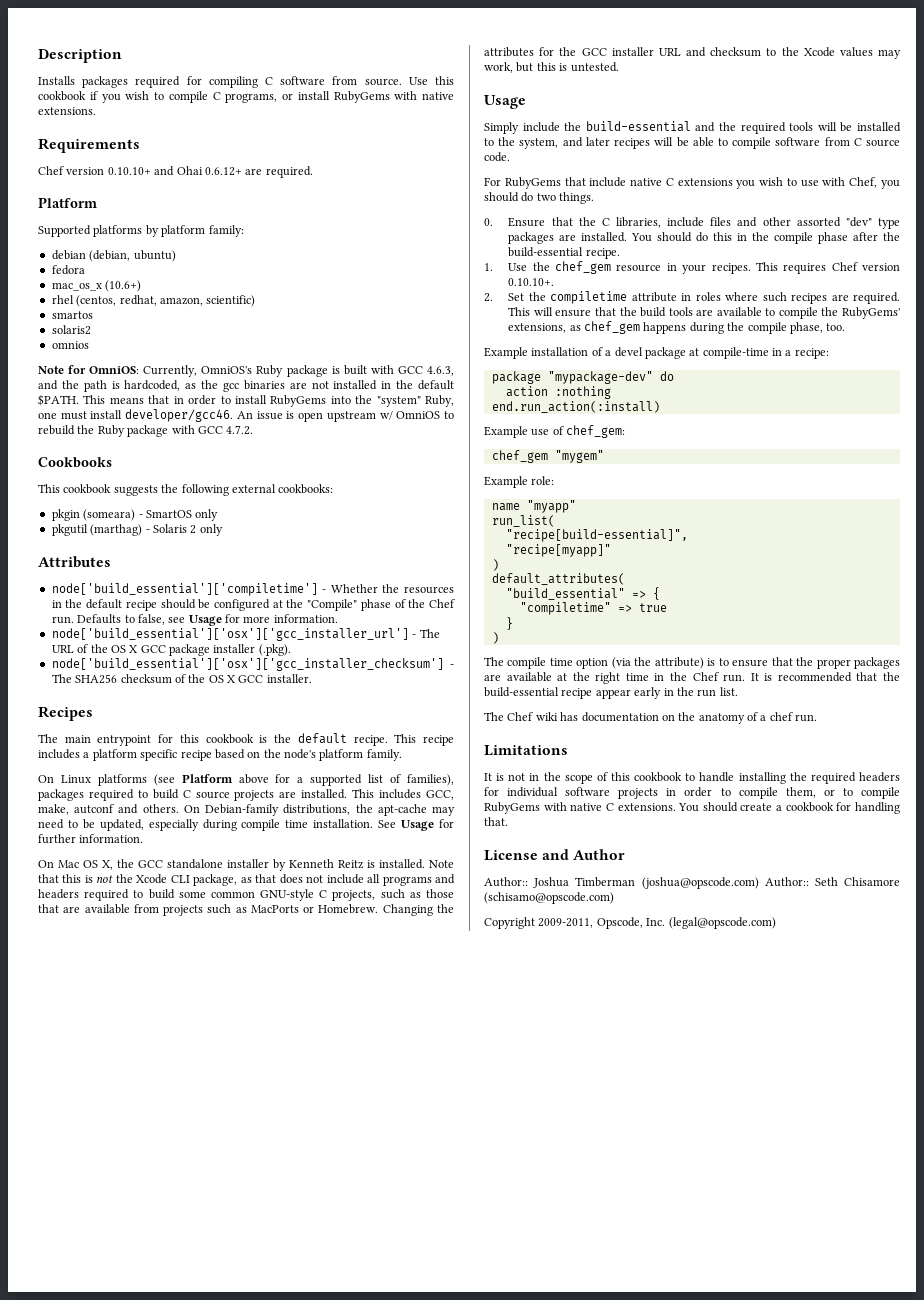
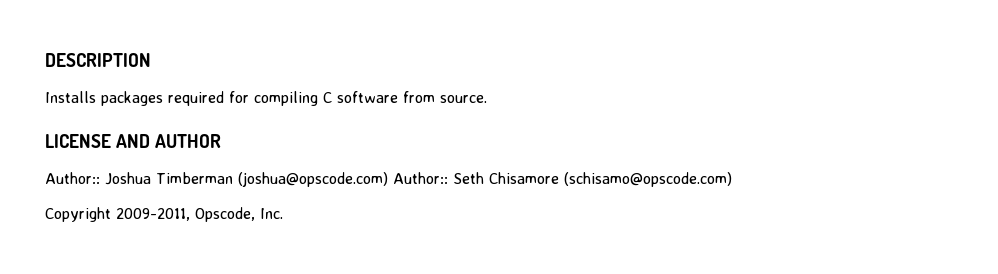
- Description
+ DESCRIPTION
- Installs packages required for compiling C software from source. Use this cookbook if you wish to compile C programs, or install RubyGems with native extensions.
- Requirements
- Chef version 0.10.10+ and Ohai 0.6.12+ are required.
- Platform
- Supported platforms by platform family:
- debian (debian, ubuntu)
- fedora
- mac_os_x (10.6+)
- rhel (centos, redhat, amazon, scientific)
- smartos
- solaris2
- omnios
- Note for OmniOS: Currently, OmniOS's Ruby package is built with GCC 4.6.3, and the path is hardcoded, as the gcc binaries are not installed in the default $PATH. This means that in order to install RubyGems into the "system" Ruby, one must install developer/gcc46. An issue is open upstream w/ OmniOS to rebuild the Ruby package with GCC 4.7.2.
- Cookbooks
- This cookbook suggests the following external cookbooks:
- pkgin (someara) - SmartOS only
- pkgutil (marthag) - Solaris 2 only
- Attributes
- node['build_essential']['compiletime'] - Whether the resources in the default recipe should be configured at the "Compile" phase of the Chef run. Defaults to false, see Usage for more information.
- node['build_essential']['osx']['gcc_installer_url'] - The URL of the OS X GCC package installer (.pkg).
- node['build_essential']['osx']['gcc_installer_checksum'] - The SHA256 checksum of the OS X GCC installer.
- Recipes
- The main entrypoint for this cookbook is the default recipe. This recipe includes a platform specific recipe based on the node's platform family.
- On Linux platforms (see Platform above for a supported list of families), packages required to build C source projects are installed. This includes GCC, make, autconf and others. On Debian-family distributions, the apt-cache may need to be updated, especially during compile time installation. See Usage for further information.
- On Mac OS X, the GCC standalone installer by Kenneth Reitz is installed. Note that this is not the Xcode CLI package, as that does not include all programs and headers required to build some common GNU-style C projects, such as those that are available from projects such as MacPorts or Homebrew. Changing the attributes for the GCC installer URL and checksum to the Xcode values may work, but this is untested.
- Usage
- Simply include the build-essential and the required tools will be installed to the system, and later recipes will be able to compile software from C source code.
- For RubyGems that include native C extensions you wish to use with Chef, you should do two things.
- 0. Ensure that the C libraries, include files and other assorted "dev" type packages are installed. You should do this in the compile phase after the build-essential recipe.
- 1. Use the chef_gem resource in your recipes. This requires Chef version 0.10.10+.
- 2. Set the compiletime attribute in roles where such recipes are required. This will ensure that the build tools are available to compile the RubyGems' extensions, as chef_gem happens during the compile phase, too.
- Example installation of a devel package at compile-time in a recipe:
- package "mypackage-dev" do
- action :nothing
- end.run_action(:install)
- Example use of chef_gem:
- chef_gem "mygem"
- Example role:
- name "myapp"
- run_list(
- "recipe[build-essential]",
- "recipe[myapp]"
- )
- default_attributes(
- "build_essential" => {
- "compiletime" => true
- }
- )
- The compile time option (via the attribute) is to ensure that the proper packages are available at the right time in the Chef run. It is recommended that the build-essential recipe appear early in the run list.
- The Chef wiki has documentation on the anatomy of a chef run.
- Limitations
- It is not in the scope of this cookbook to handle installing the required headers for individual software projects in order to compile them, or to compile RubyGems with native C extensions. You should create a cookbook for handling that.
- License and Author
+ Installs packages required for compiling C software from source.
+ LICENSE AND AUTHOR
- Copyright 2009-2011, Opscode, Inc. (legal@opscode.com)
+ Copyright 2009-2011, Opscode, Inc.

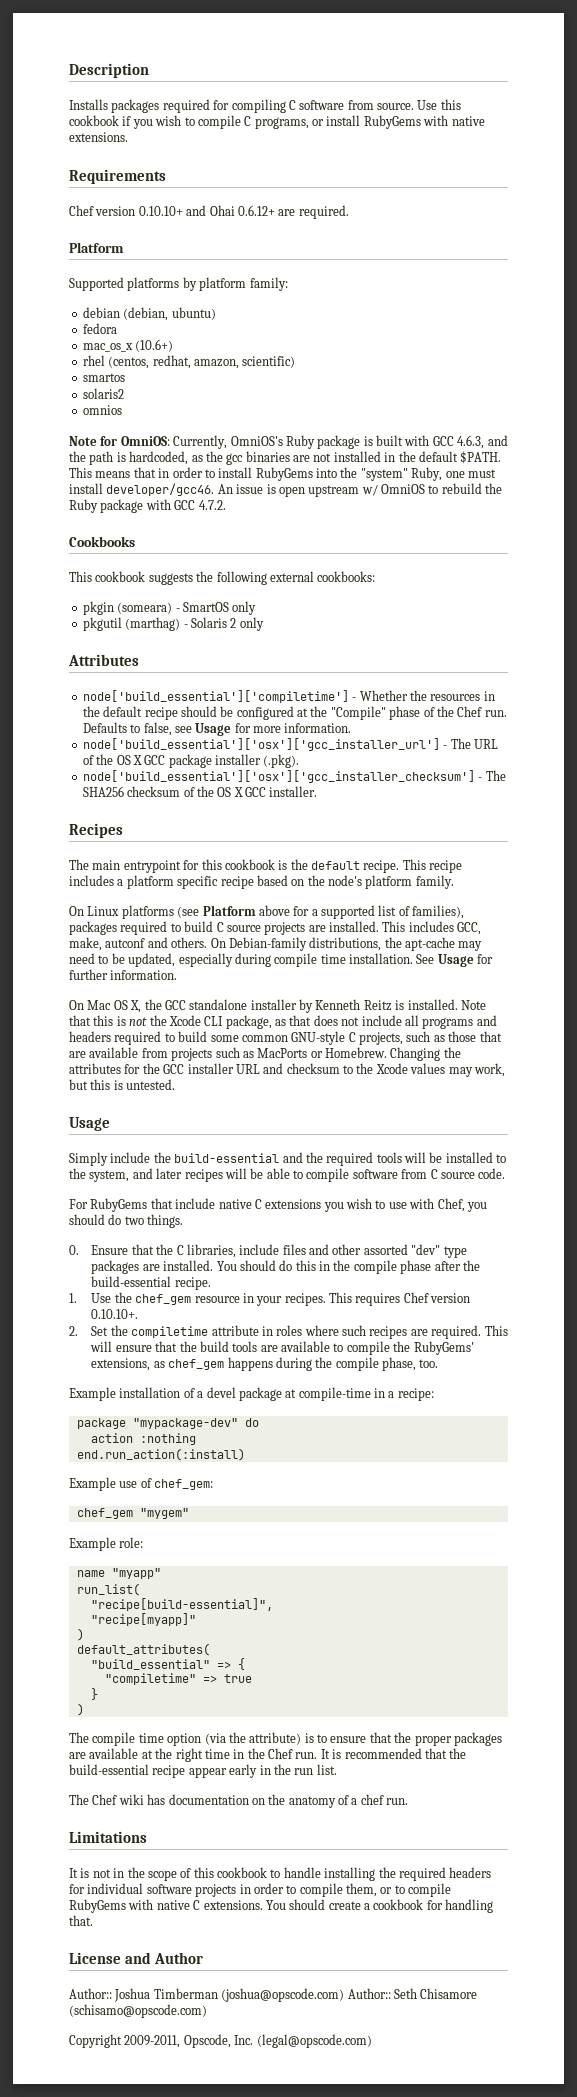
- DESCRIPTION
+ Description
- Installs packages required for compiling C software from source.
- LICENSE AND AUTHOR
+ Installs packages required for compiling C software from source. Use this cookbook if you wish to compile C programs, or install RubyGems with native extensions.
+ Requirements
+ Chef version 0.10.10+ and Ohai 0.6.12+ are required.
+ Platform
+ Supported platforms by platform family:
+ debian (debian, ubuntu)
+ fedora
+ mac_os_x (10.6+)
+ rhel (centos, redhat, amazon, scientific)
+ smartos
+ solaris2
+ omnios
+ Note for OmniOS: Currently, OmniOS's Ruby package is built with GCC 4.6.3, and the path is hardcoded, as the gcc binaries are not installed in the default $PATH. This means that in order to install RubyGems into the "system" Ruby, one must install developer/gcc46. An issue is open upstream w/ OmniOS to rebuild the Ruby package with GCC 4.7.2.
+ Cookbooks
+ This cookbook suggests the following external cookbooks:
+ pkgin (someara) - SmartOS only
+ pkgutil (marthag) - Solaris 2 only
+ Attributes
+ node['build_essential']['compiletime'] - Whether the resources in the default recipe should be configured at the "Compile" phase of the Chef run. Defaults to false, see Usage for more information.
+ node['build_essential']['osx']['gcc_installer_url'] - The URL of the OS X GCC package installer (.pkg).
+ node['build_essential']['osx']['gcc_installer_checksum'] - The SHA256 checksum of the OS X GCC installer.
+ Recipes
+ The main entrypoint for this cookbook is the default recipe. This recipe includes a platform specific recipe based on the node's platform family.
+ On Linux platforms (see Platform above for a supported list of families), packages required to build C source projects are installed. This includes GCC, make, autconf and others. On Debian-family distributions, the apt-cache may need to be updated, especially during compile time installation. See Usage for further information.
+ On Mac OS X, the GCC standalone installer by Kenneth Reitz is installed. Note that this is not the Xcode CLI package, as that does not include all programs and headers required to build some common GNU-style C projects, such as those that are available from projects such as MacPorts or Homebrew. Changing the attributes for the GCC installer URL and checksum to the Xcode values may work, but this is untested.
+ Usage
+ Simply include the build-essential and the required tools will be installed to the system, and later recipes will be able to compile software from C source code.
+ For RubyGems that include native C extensions you wish to use with Chef, you should do two things.
+ 0. Ensure that the C libraries, include files and other assorted "dev" type packages are installed. You should do this in the compile phase after the build-essential recipe.
+ 1. Use the chef_gem resource in your recipes. This requires Chef version 0.10.10+.
+ 2. Set the compiletime attribute in roles where such recipes are required. This will ensure that the build tools are available to compile the RubyGems' extensions, as chef_gem happens during the compile phase, too.
+ Example installation of a devel package at compile-time in a recipe:
+ package "mypackage-dev" do
+ action :nothing
+ end.run_action(:install)
+ Example use of chef_gem:
+ chef_gem "mygem"
+ Example role:
+ name "myapp"
+ run_list(
+ "recipe[build-essential]",
+ "recipe[myapp]"
+ )
+ default_attributes(
+ "build_essential" => {
+ "compiletime" => true
+ }
+ )
+ The compile time option (via the attribute) is to ensure that the proper packages are available at the right time in the Chef run. It is recommended that the build-essential recipe appear early in the run list.
+ The Chef wiki has documentation on the anatomy of a chef run.
+ Limitations
+ It is not in the scope of this cookbook to handle installing the required headers for individual software projects in order to compile them, or to compile RubyGems with native C extensions. You should create a cookbook for handling that.
+ License and Author
- Copyright 2009-2011, Opscode, Inc.
+ Copyright 2009-2011, Opscode, Inc. (legal@opscode.com)

